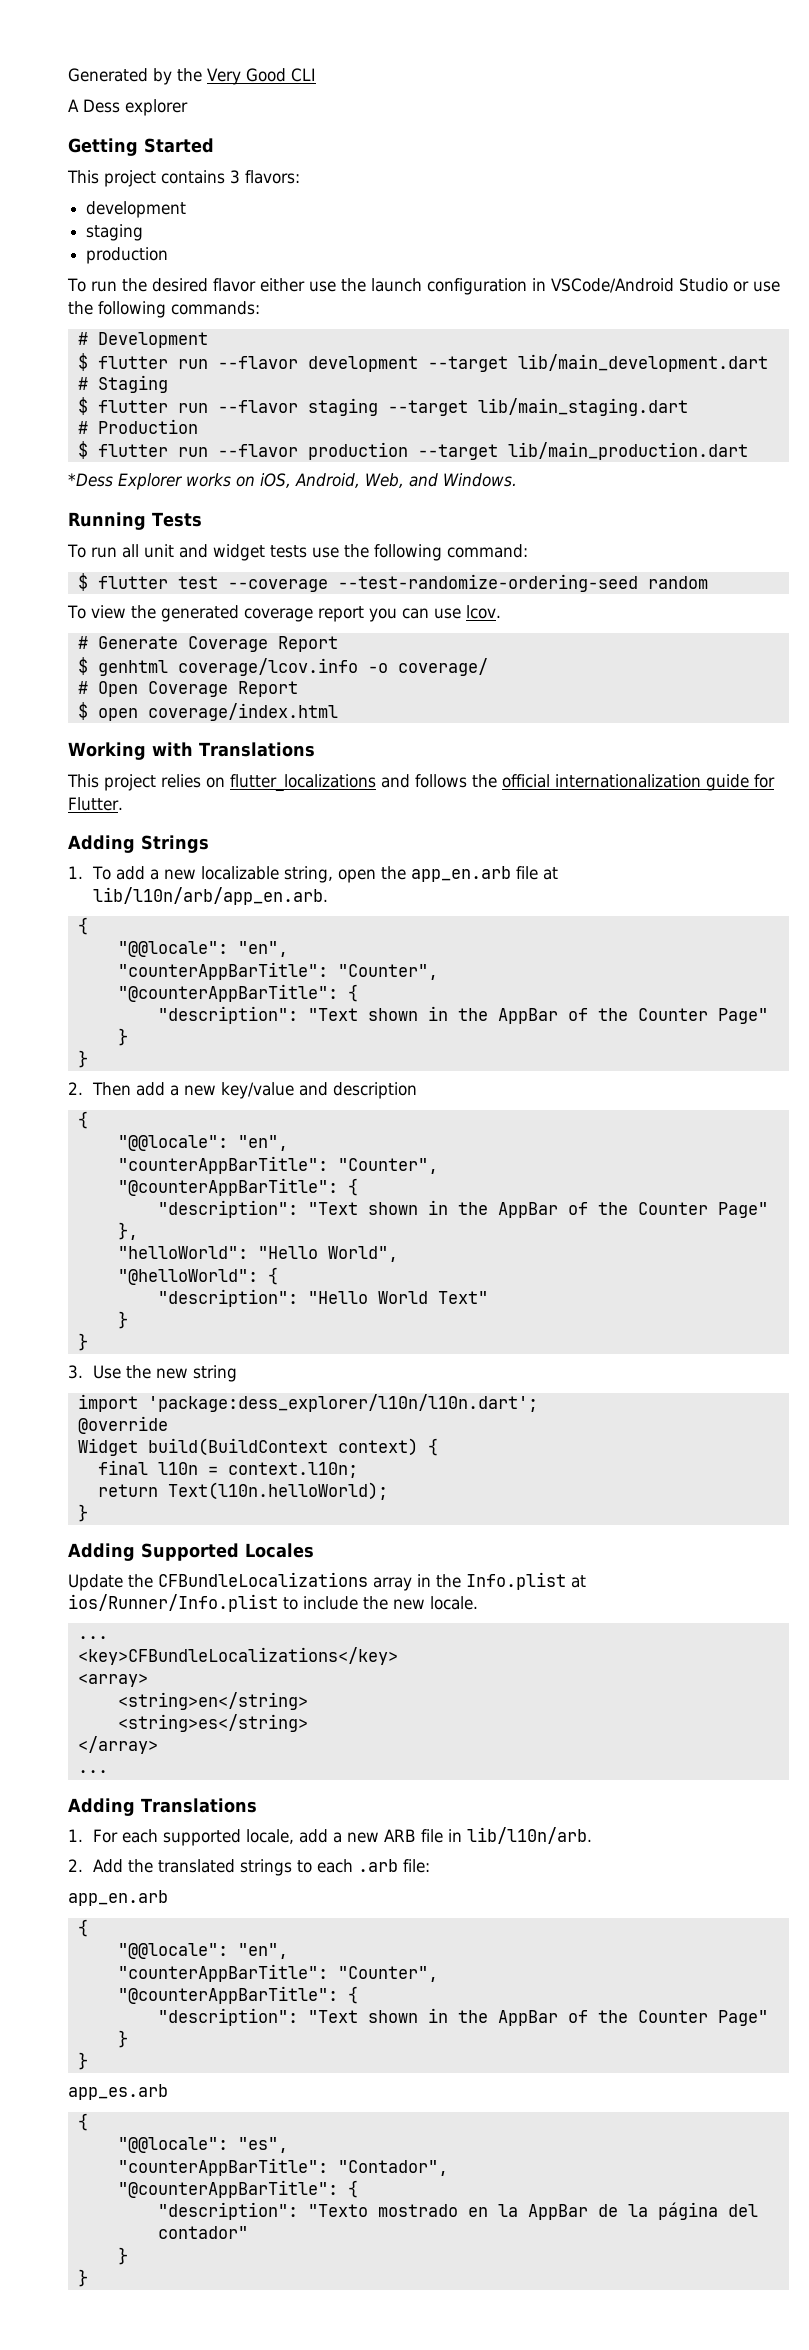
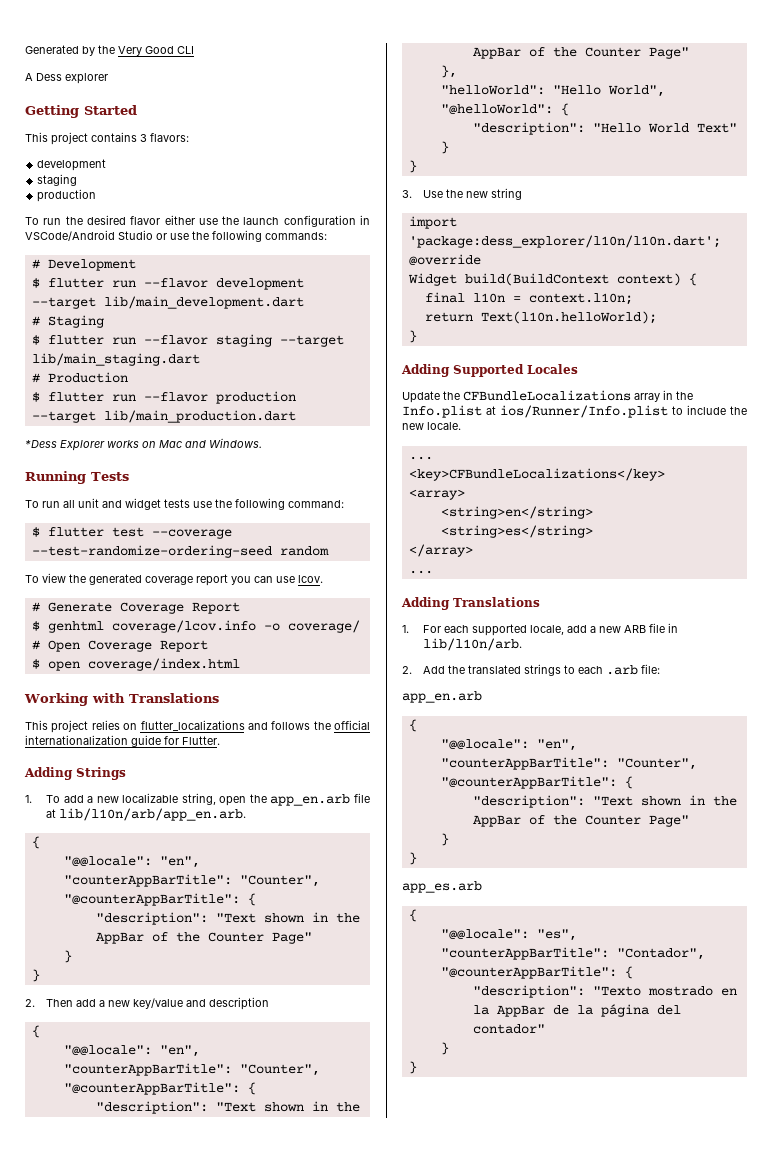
- *Dess Explorer works on iOS, Android, Web, and Windows.
+ *Dess Explorer works on Mac and Windows.

